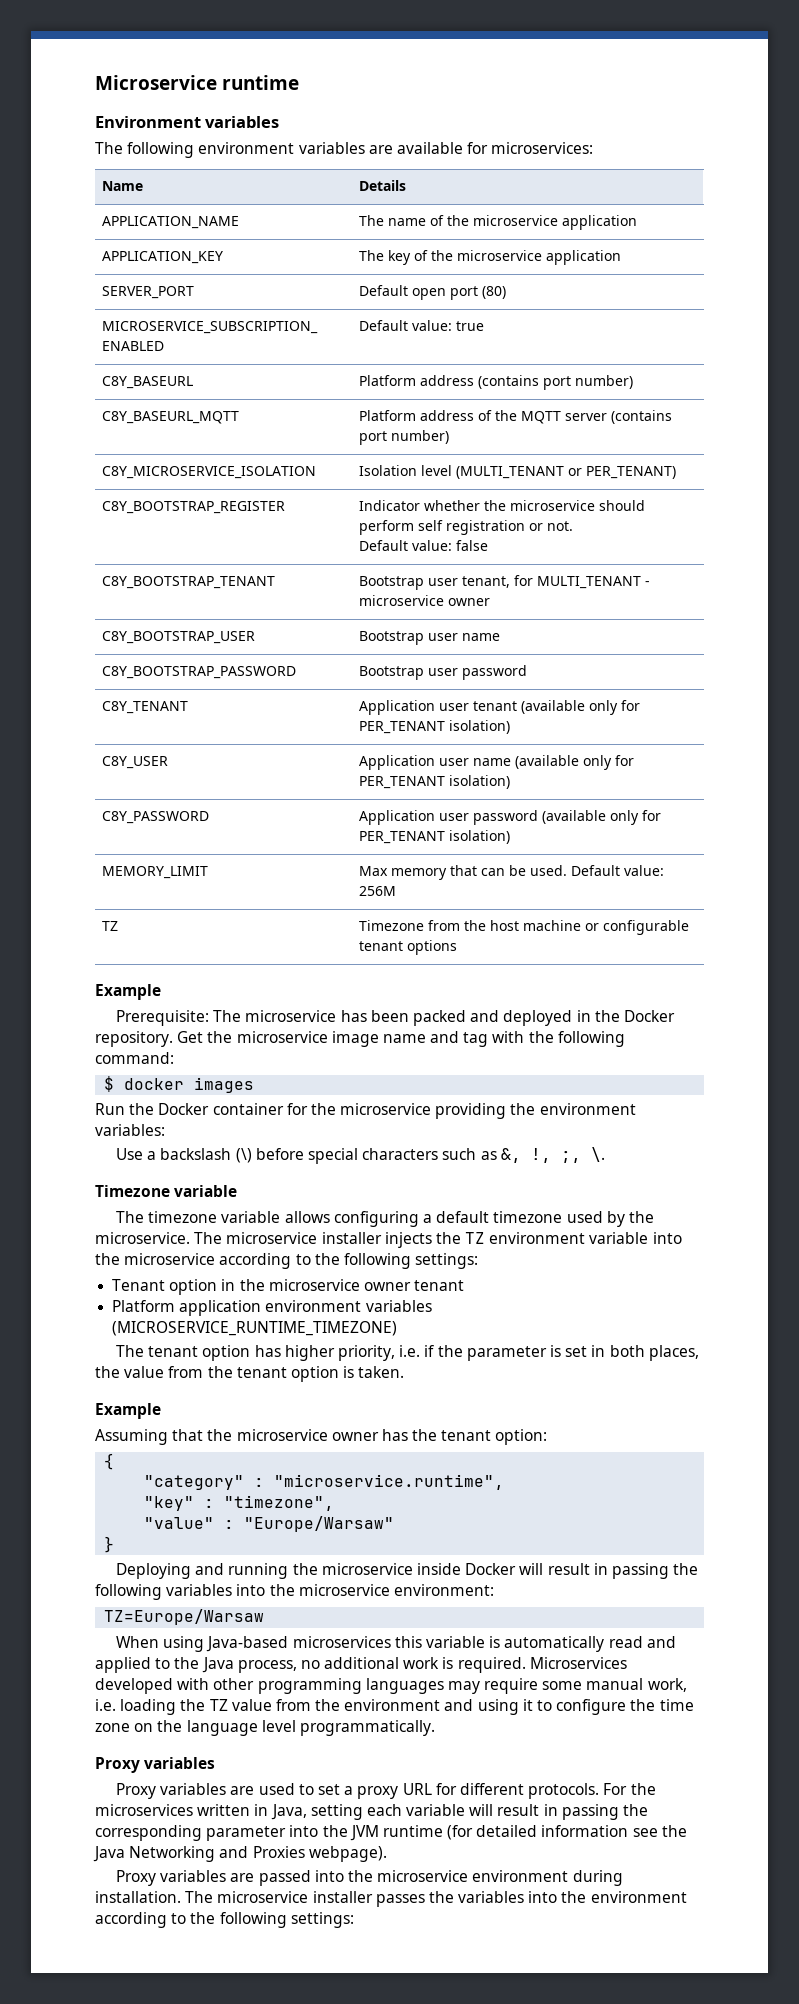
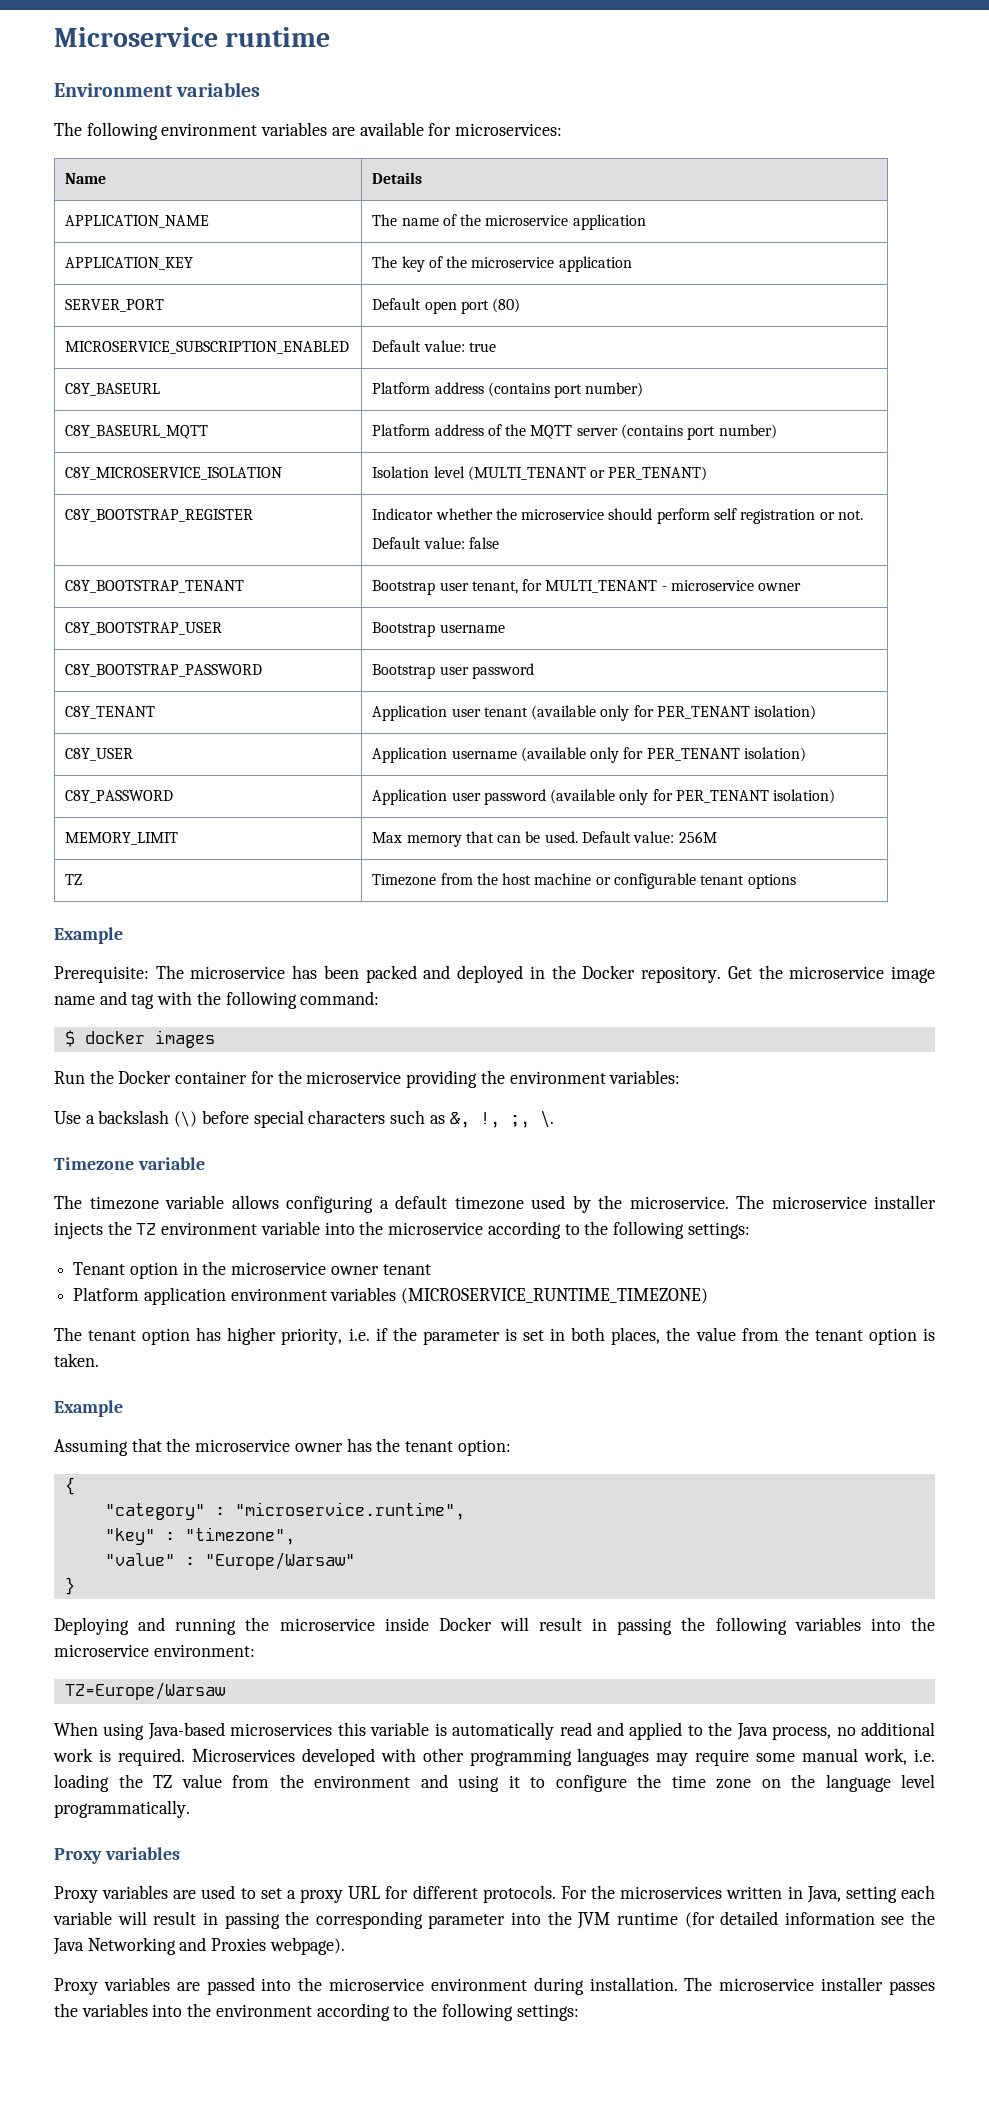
- C8Y_BOOTSTRAP_USER | Bootstrap user name
+ C8Y_BOOTSTRAP_USER | Bootstrap username
- C8Y_USER | Application user name (available only for PER_TENANT isolation)
+ C8Y_USER | Application username (available only for PER_TENANT isolation)

